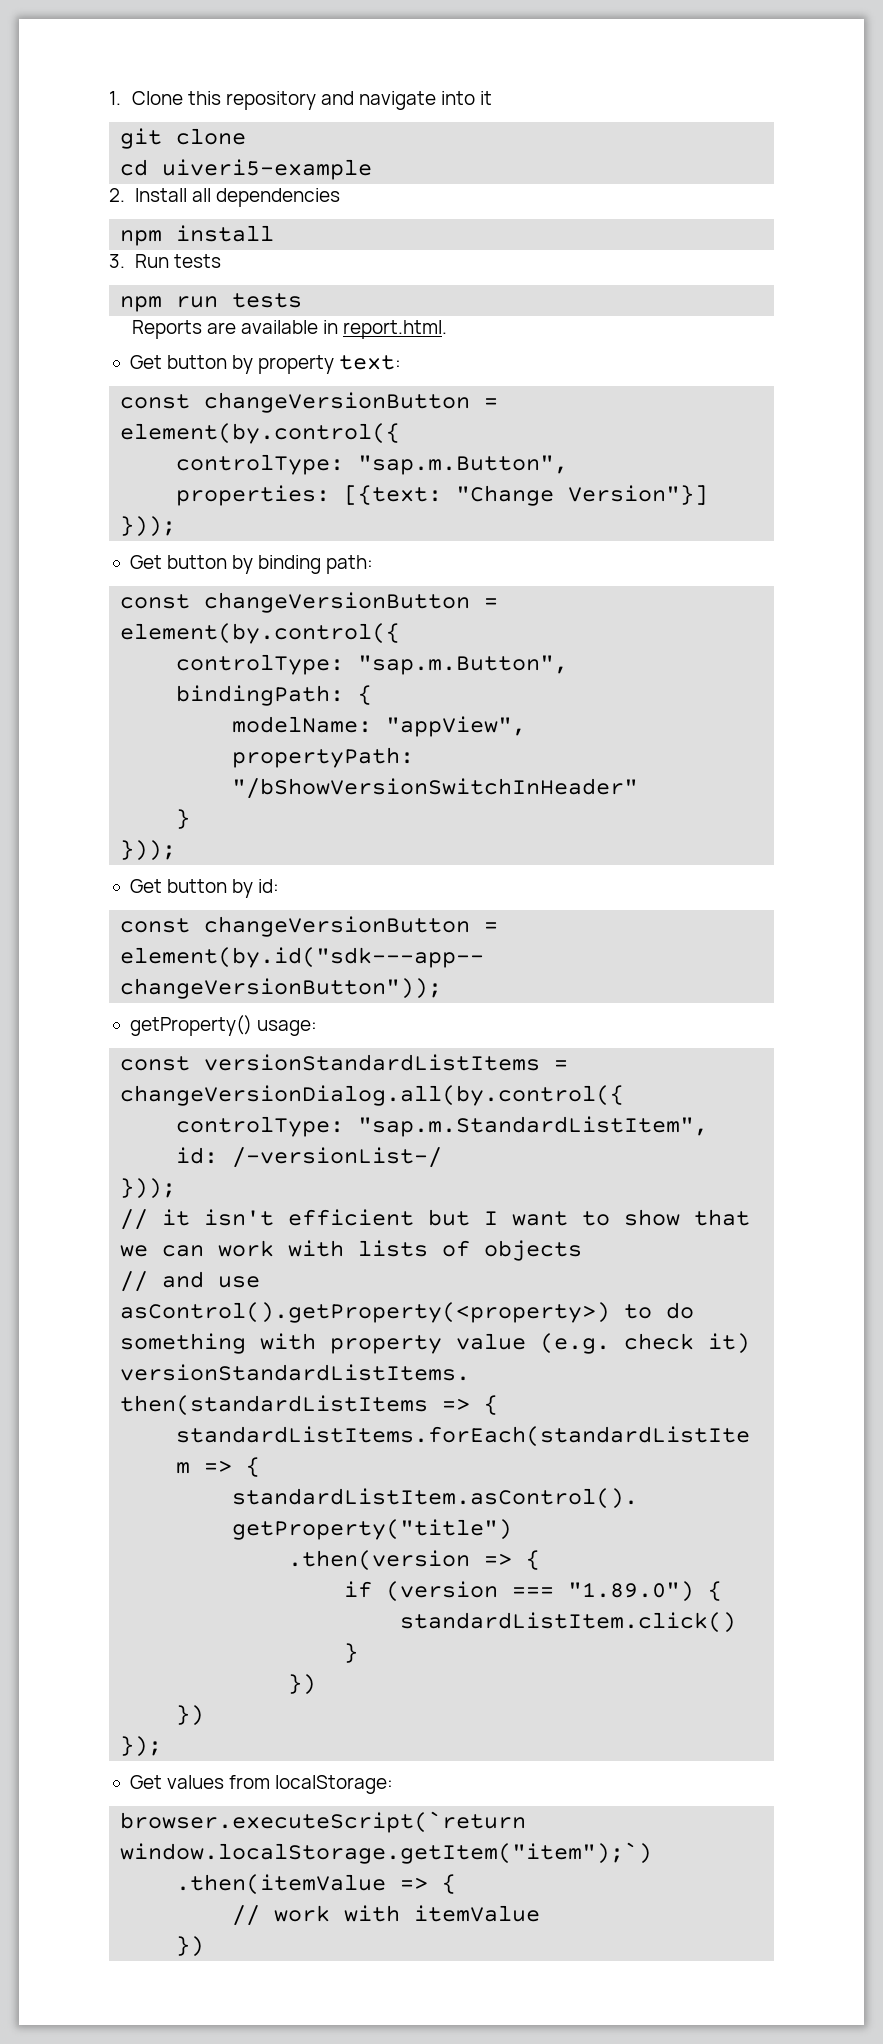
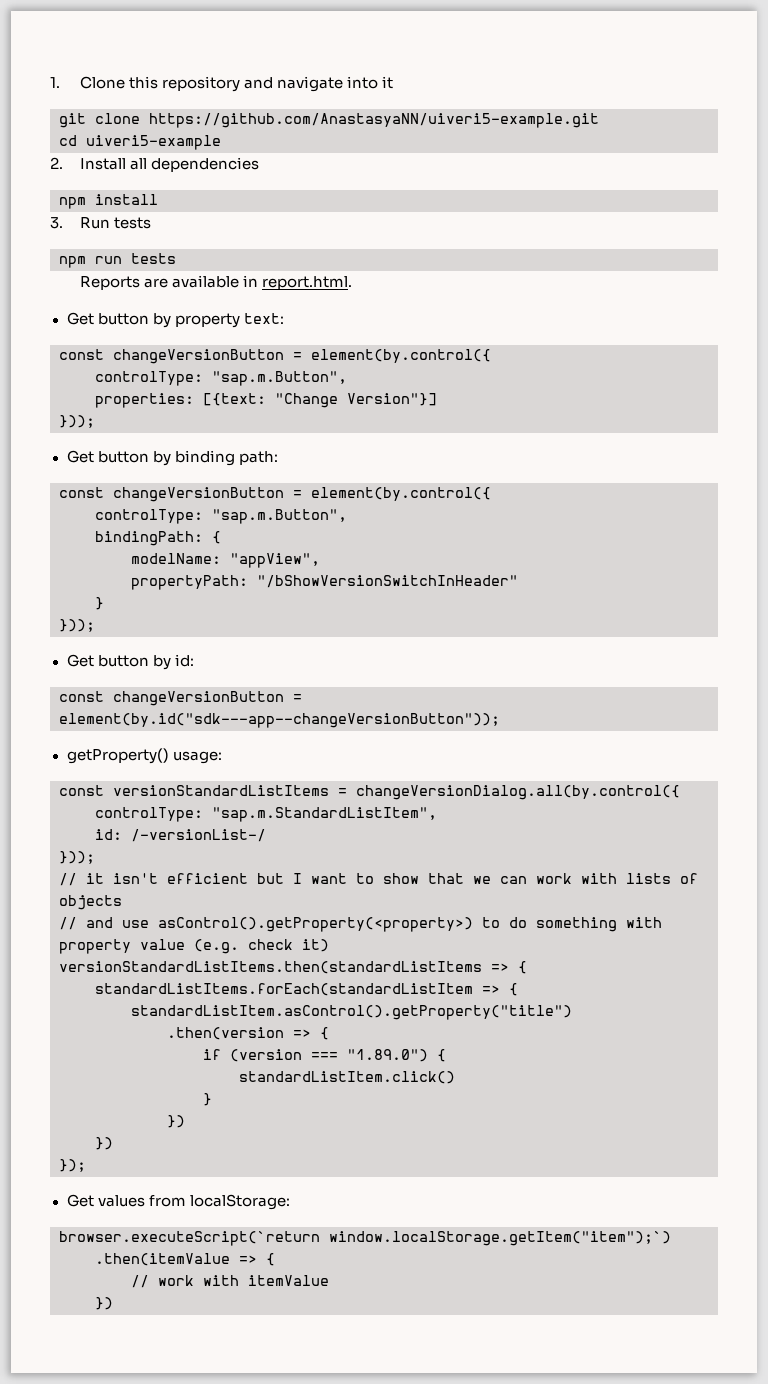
- git clone
+ git clone https://github.com/AnastasyaNN/uiveri5-example.git

